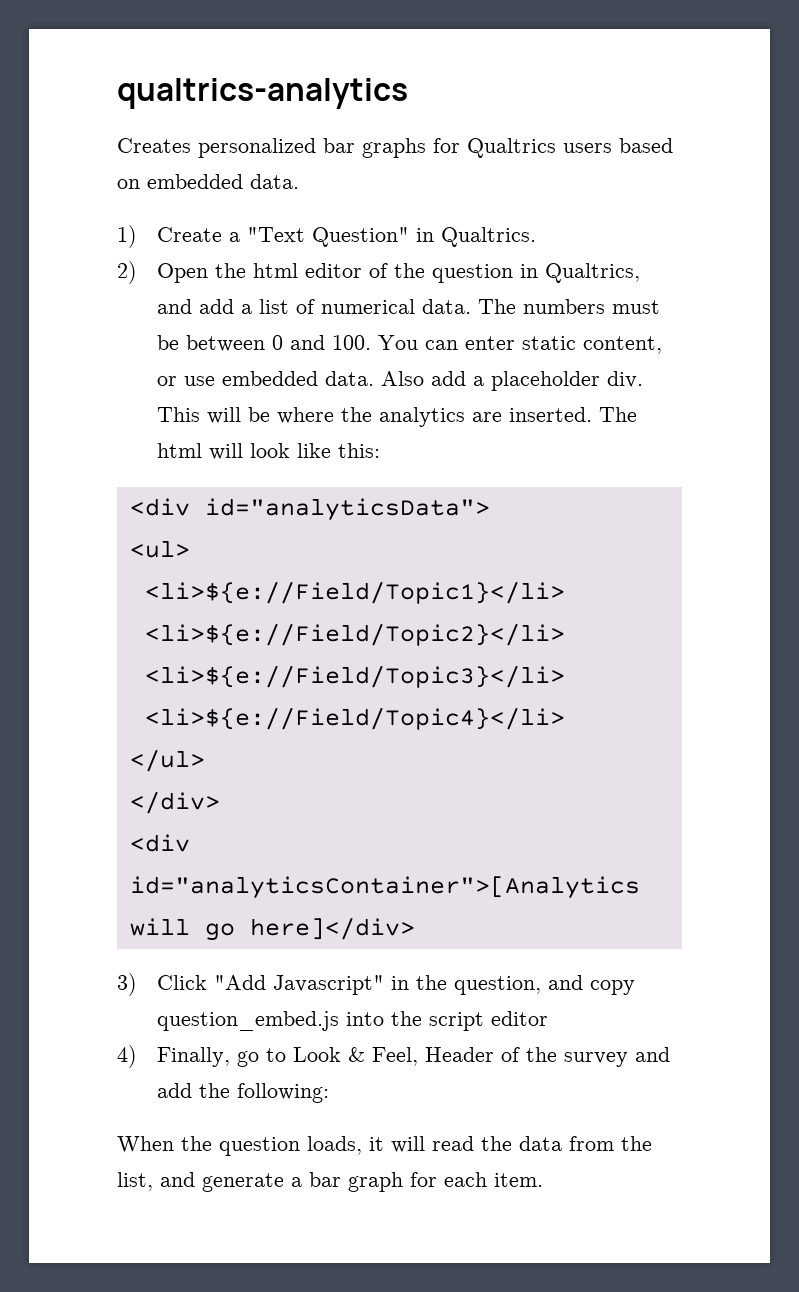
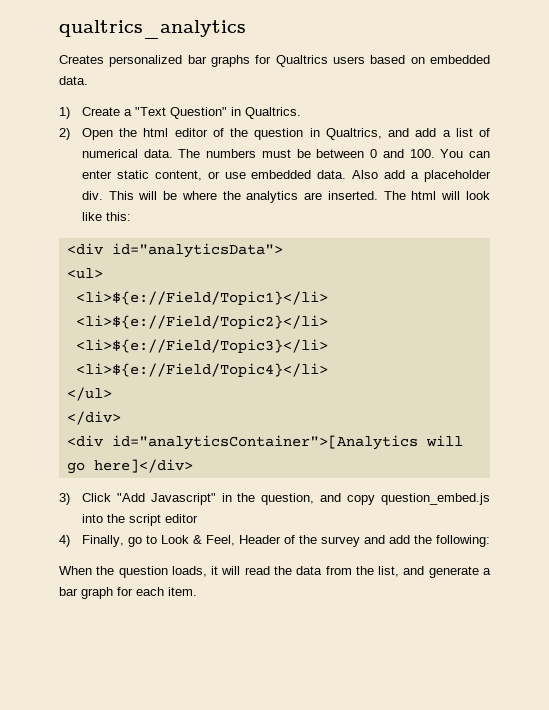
- qualtrics-analytics
+ qualtrics_analytics

